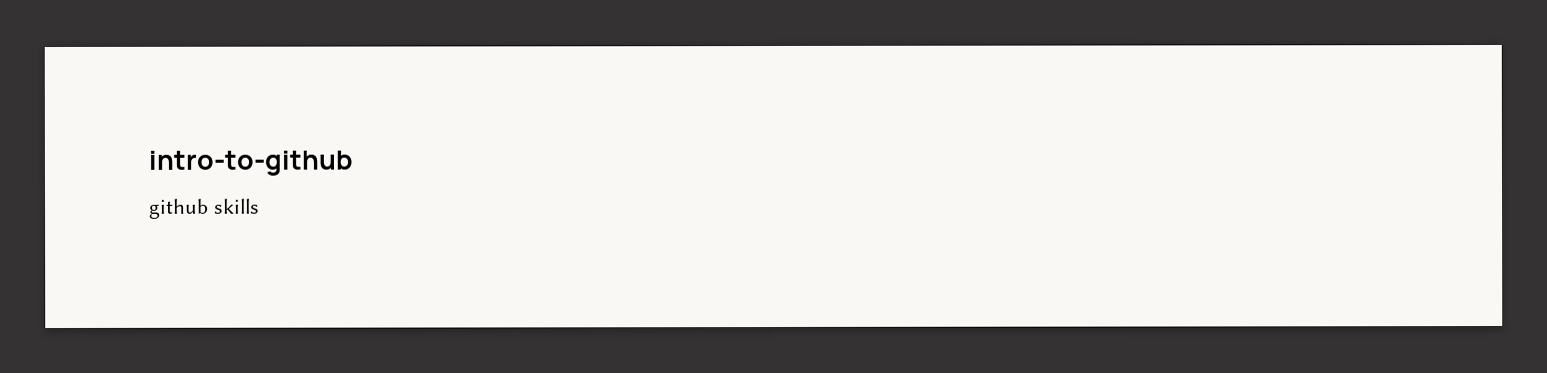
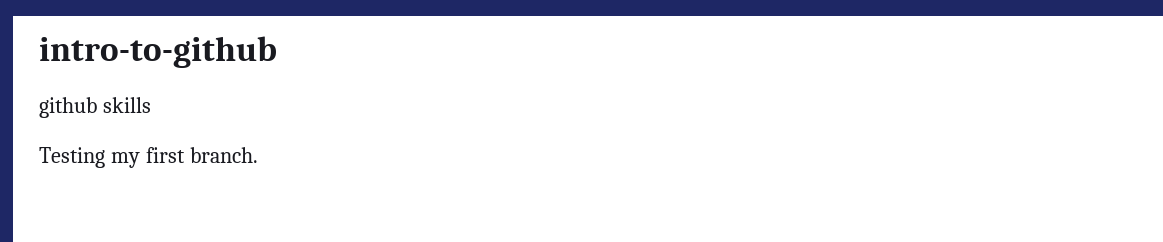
+ Testing my first branch.

